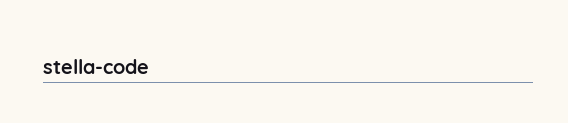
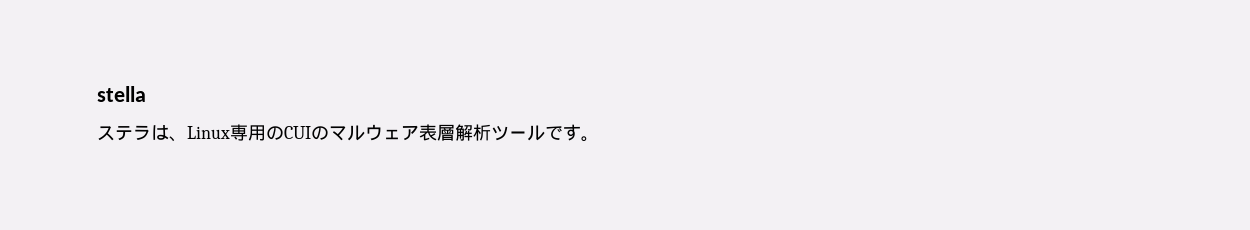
- stella-code
+ stella
+ ステラは、Linux専用のCUIのマルウェア表層解析ツールです。

